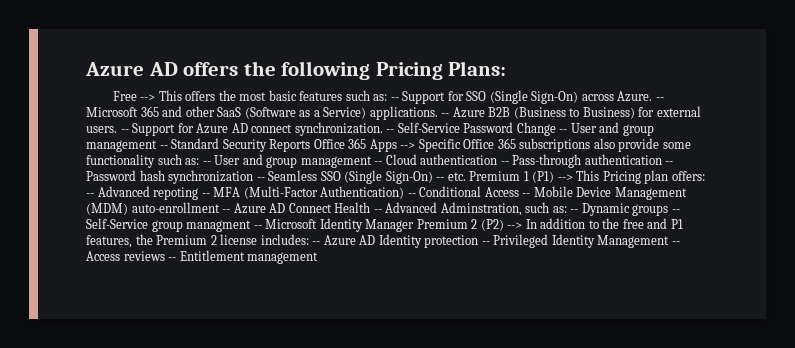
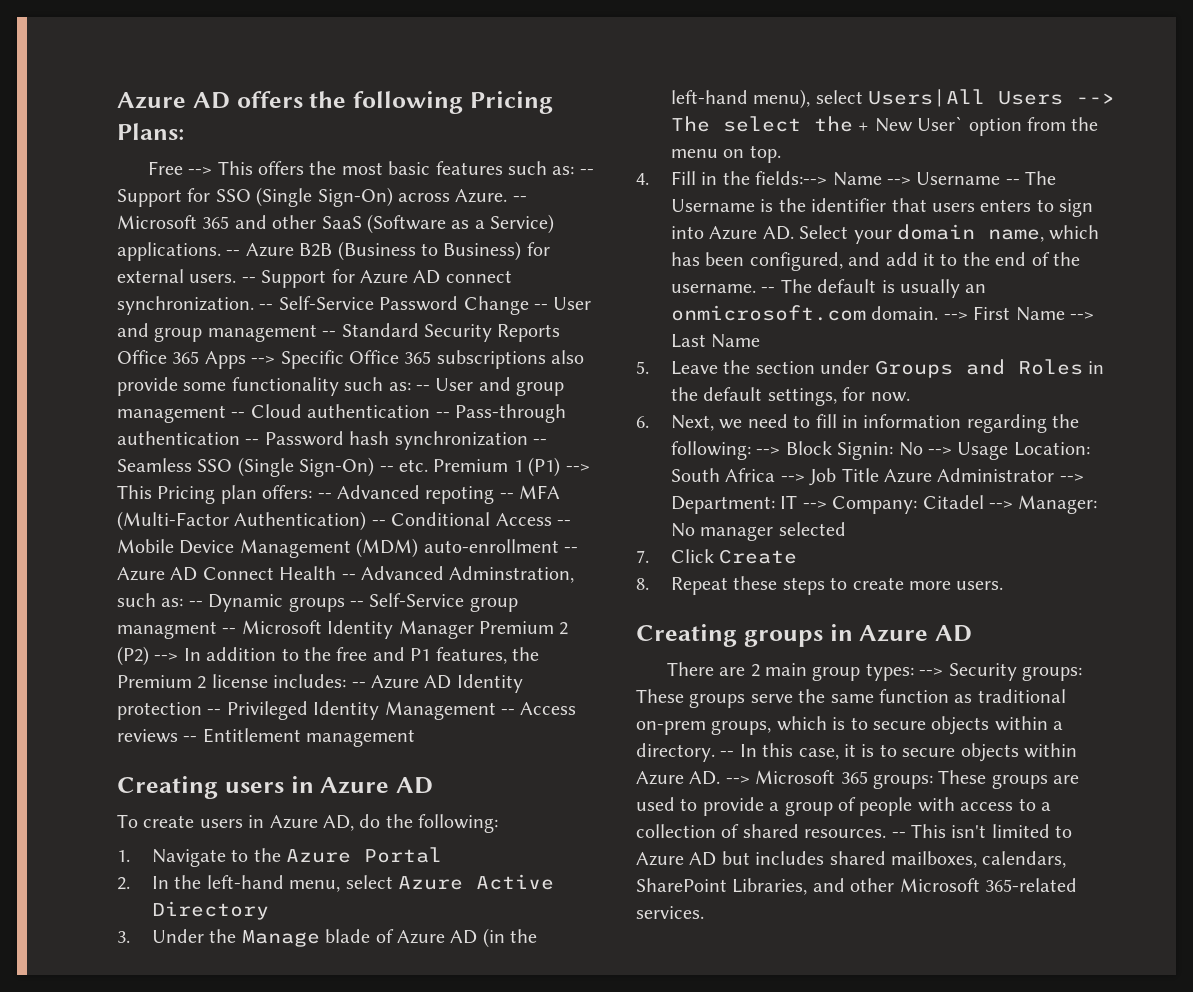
+ Creating users in Azure AD
+ To create users in Azure AD, do the following:
+ 1. Navigate to the Azure Portal
+ 2. In the left-hand menu, select Azure Active Directory
+ 3. Under the Manage blade of Azure AD (in the left-hand menu), select Users|All Users --> The select the + New User` option from the menu on top.
+ 4. Fill in the fields:--> Name --> Username -- The Username is the identifier that users enters to sign into Azure AD. Select your domain name, which has been configured, and add it to the end of the username. -- The default is usually an onmicrosoft.com domain. --> First Name --> Last Name
+ 5. Leave the section under Groups and Roles in the default settings, for now.
+ 6. Next, we need to fill in information regarding the following: --> Block Signin: No --> Usage Location: South Africa --> Job Title Azure Administrator --> Department: IT --> Company: Citadel --> Manager: No manager selected
+ 7. Click Create
+ 8. Repeat these steps to create more users.
+ Creating groups in Azure AD
+ There are 2 main group types: --> Security groups: These groups serve the same function as traditional on-prem groups, which is to secure objects within a directory. -- In this case, it is to secure objects within Azure AD. --> Microsoft 365 groups: These groups are used to provide a group of people with access to a collection of shared resources. -- This isn't limited to Azure AD but includes shared mailboxes, calendars, SharePoint Libraries, and other Microsoft 365-related services.

